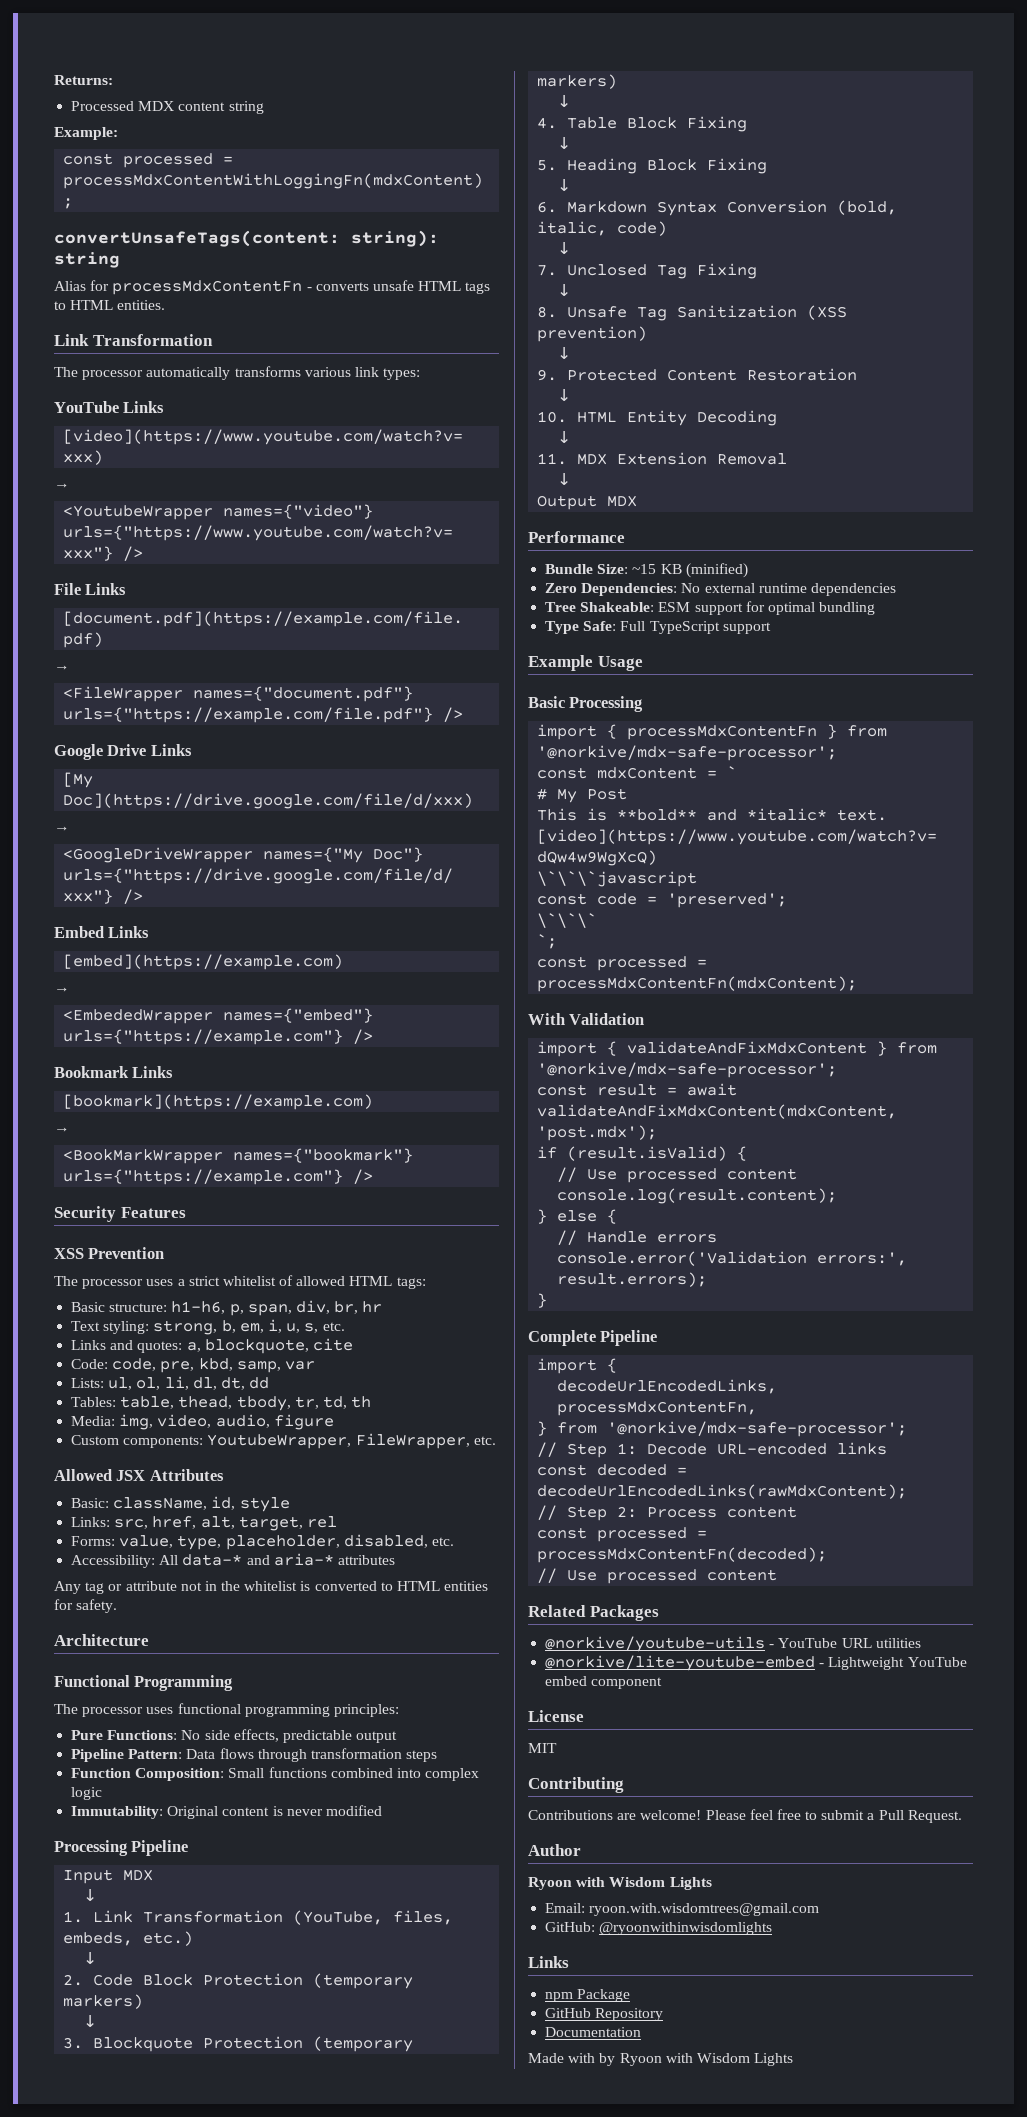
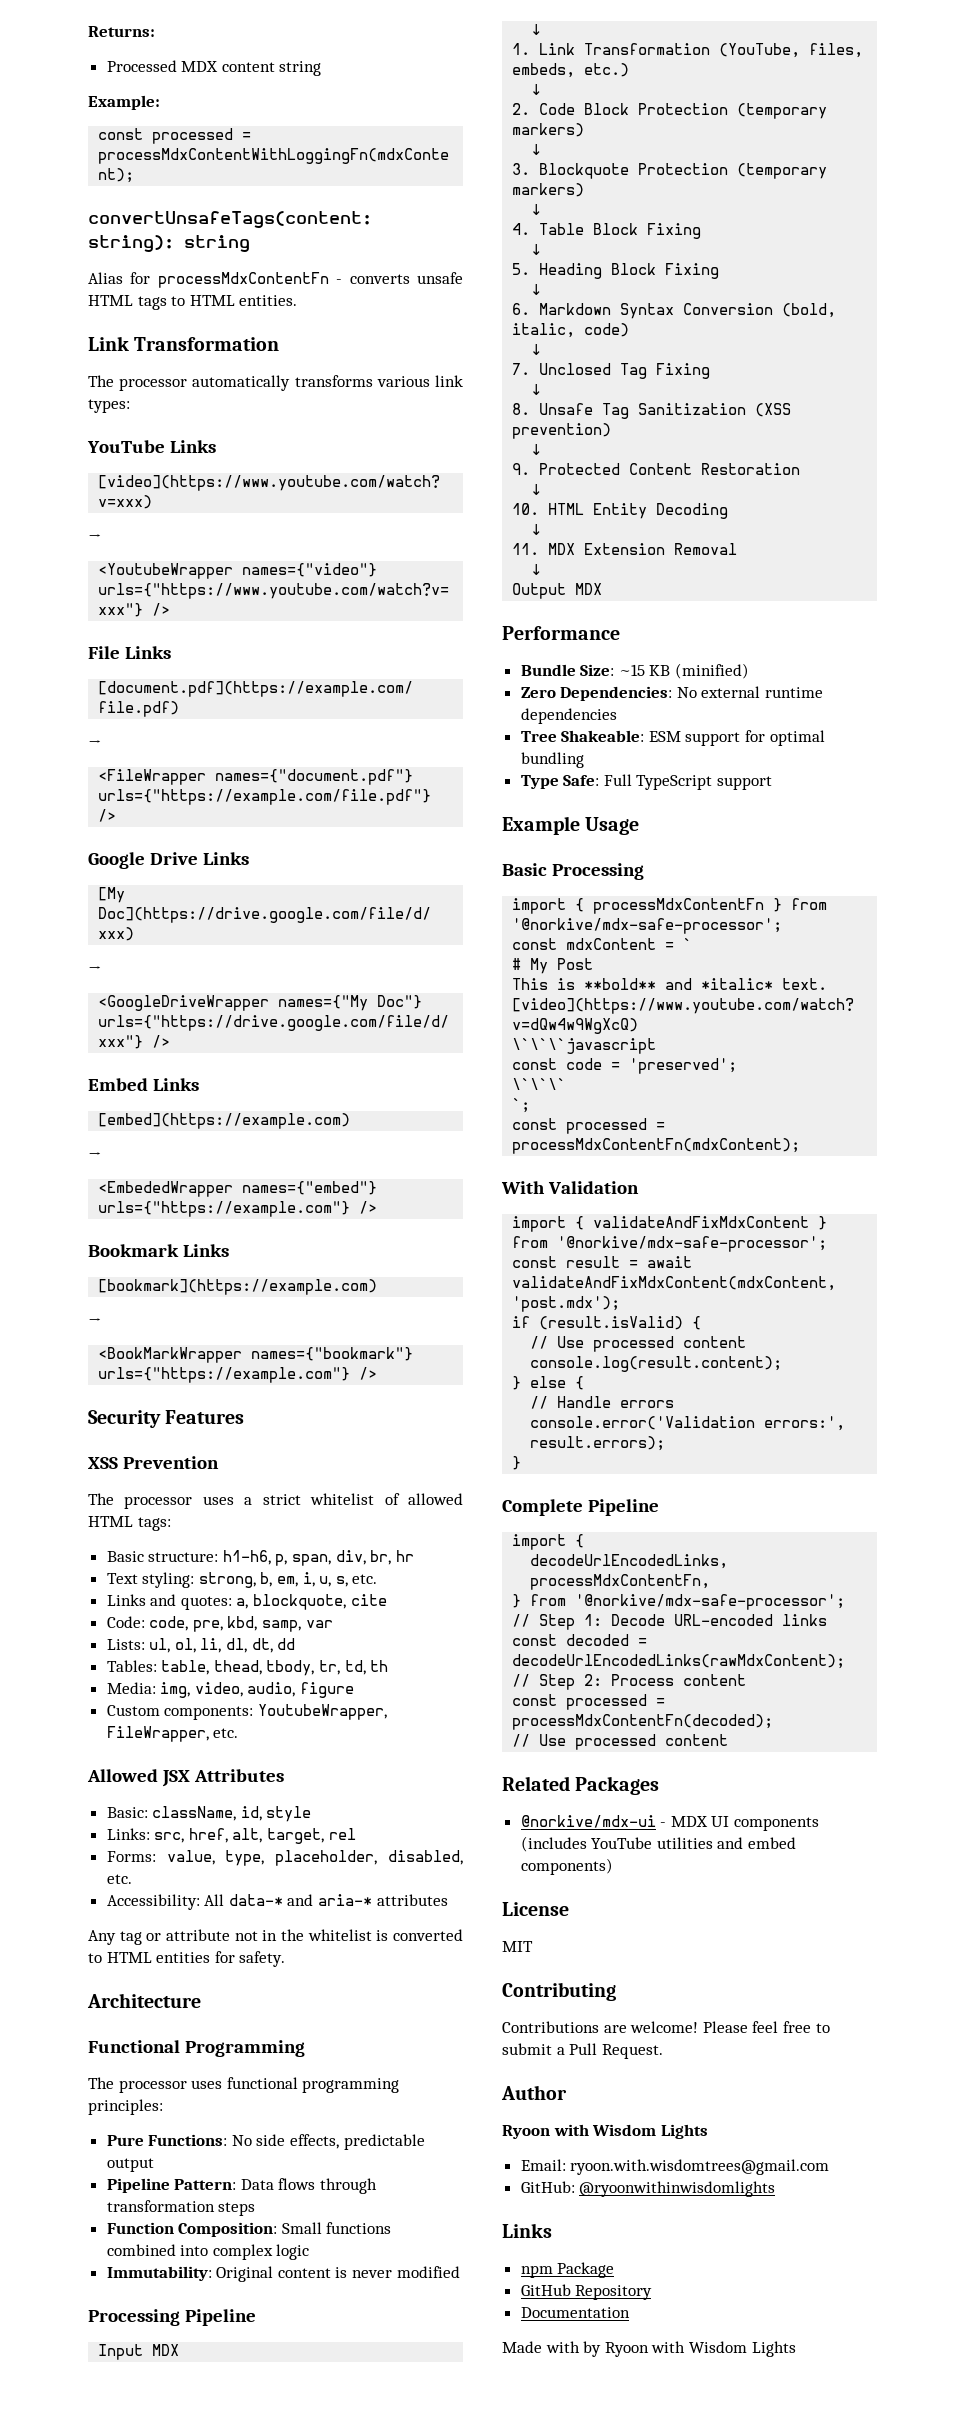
- @norkive/youtube-utils - YouTube URL utilities
- @norkive/lite-youtube-embed - Lightweight YouTube embed component
+ @norkive/mdx-ui - MDX UI components (includes YouTube utilities and embed components)

